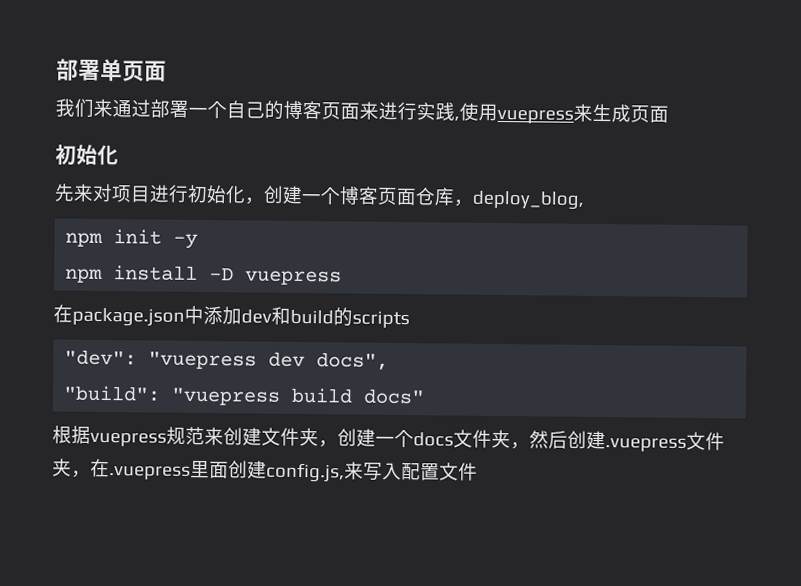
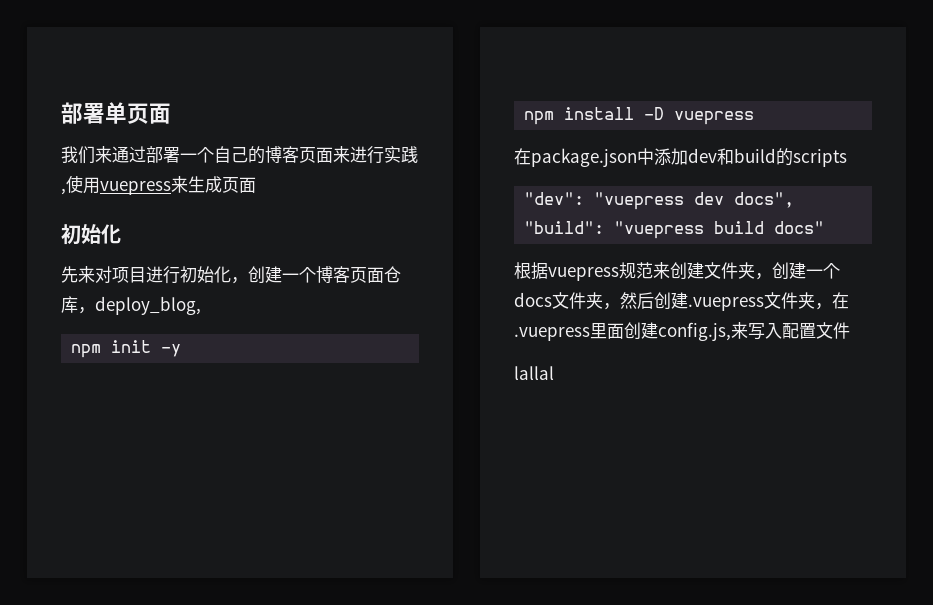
+ lallal

